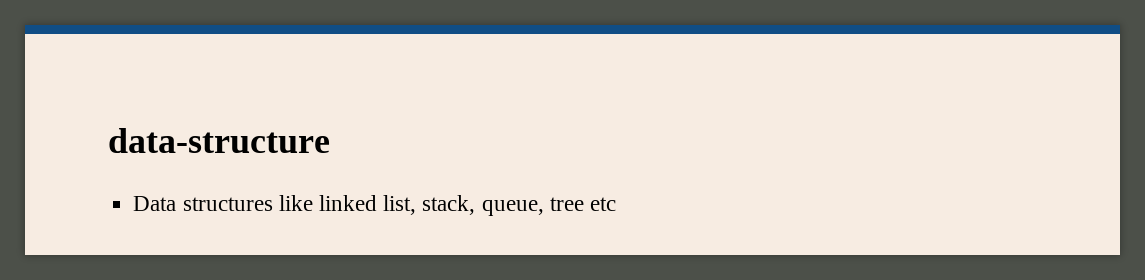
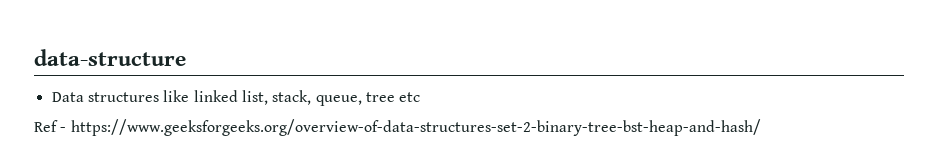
+ Ref - https://www.geeksforgeeks.org/overview-of-data-structures-set-2-binary-tree-bst-heap-and-hash/

